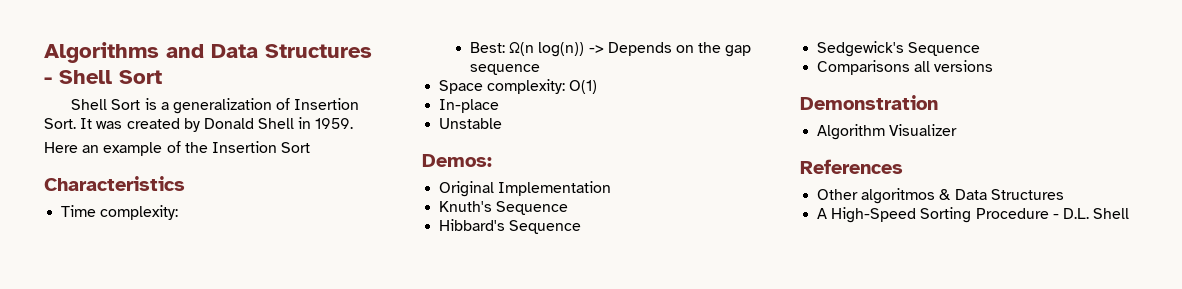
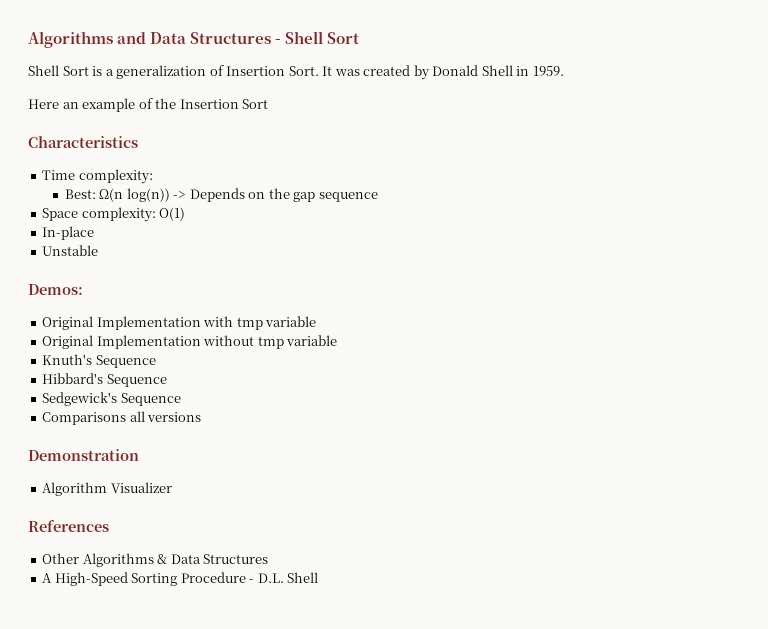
- Original Implementation
+ Original Implementation with tmp variable
+ Original Implementation without tmp variable
- Other algoritmos & Data Structures
+ Other Algorithms & Data Structures

